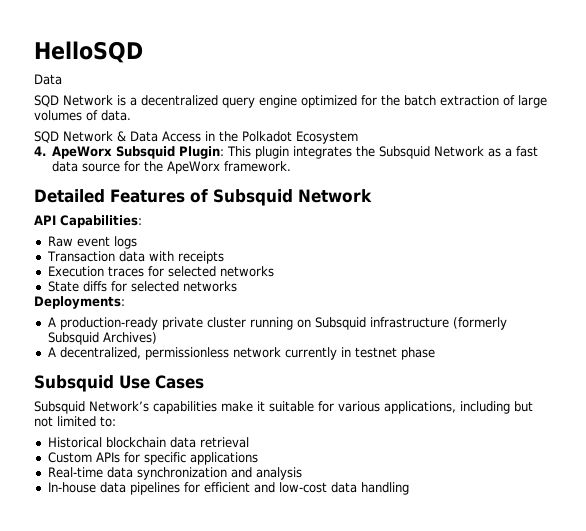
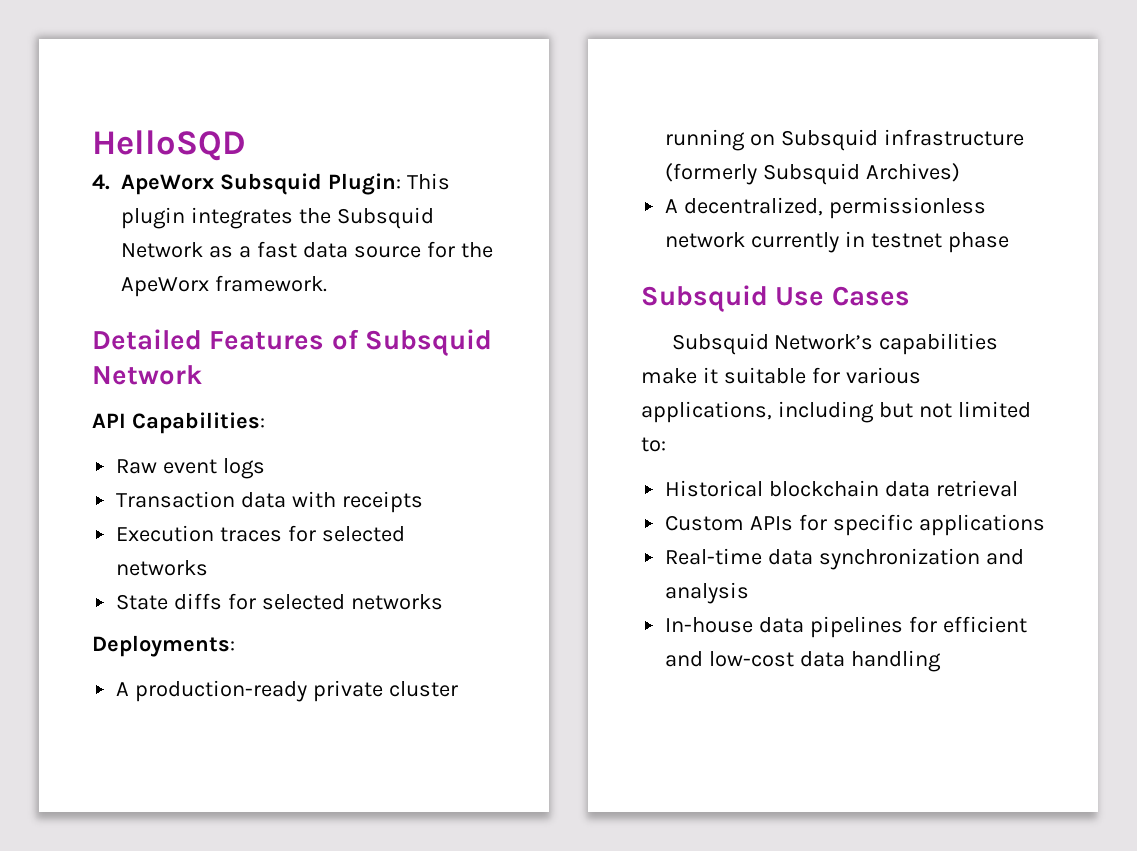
  HelloSQD
- Data
- SQD Network is a decentralized query engine optimized for the batch extraction of large volumes of data.
- SQD Network & Data Access in the Polkadot Ecosystem

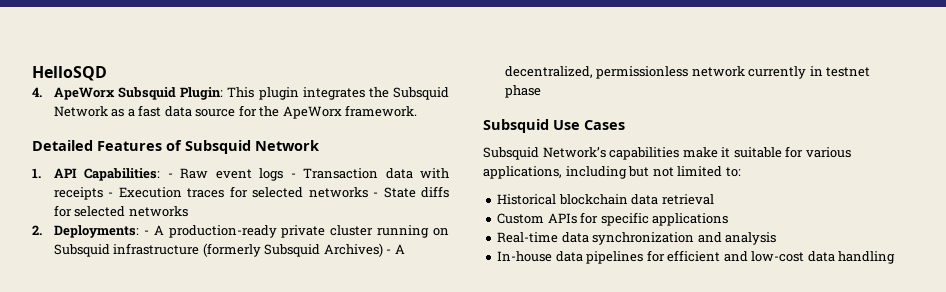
- API Capabilities:
- Raw event logs
- Transaction data with receipts
- Execution traces for selected networks
- State diffs for selected networks
+ 1. API Capabilities: - Raw event logs - Transaction data with receipts - Execution traces for selected networks - State diffs for selected networks
- Deployments:
- A production-ready private cluster running on Subsquid infrastructure (formerly Subsquid Archives)
- A decentralized, permissionless network currently in testnet phase
+ 2. Deployments: - A production-ready private cluster running on Subsquid infrastructure (formerly Subsquid Archives) - A decentralized, permissionless network currently in testnet phase

